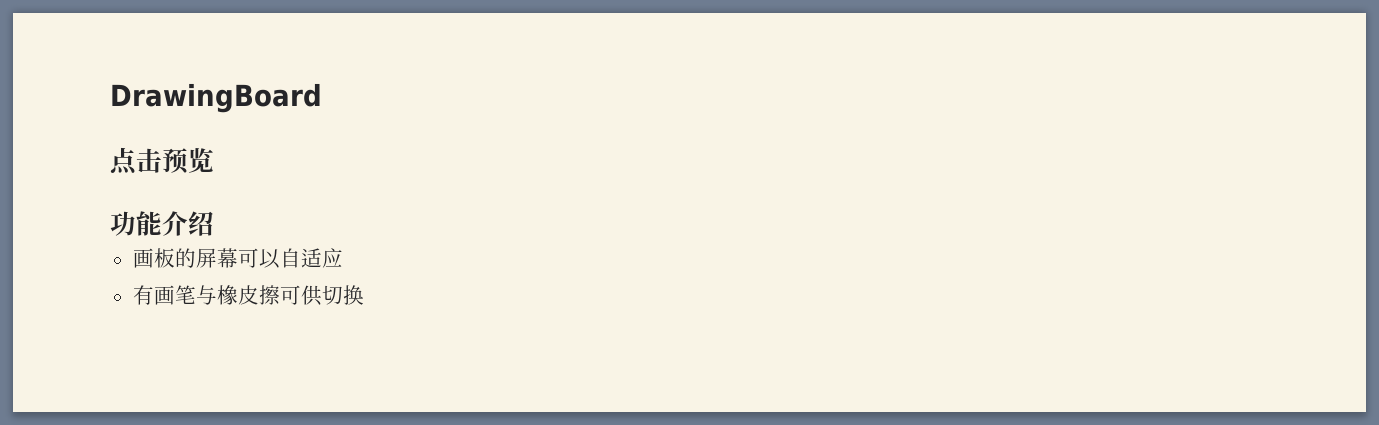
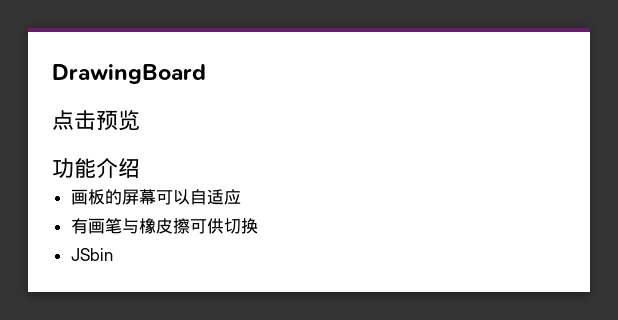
+ JSbin

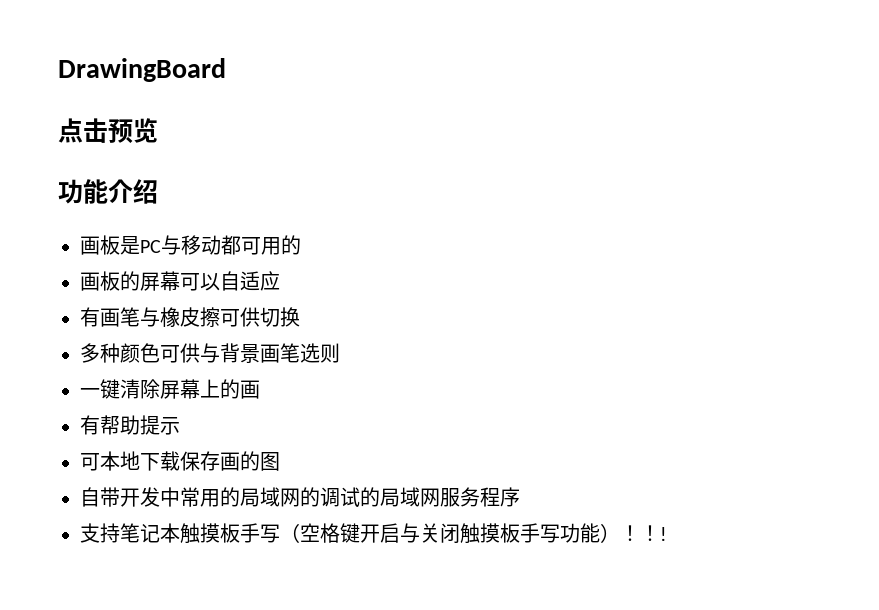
+ 画板是PC与移动都可用的
- JSbin
+ 多种颜色可供与背景画笔选则
+ 一键清除屏幕上的画
+ 有帮助提示
+ 可本地下载保存画的图
+ 自带开发中常用的局域网的调试的局域网服务程序
+ 支持笔记本触摸板手写（空格键开启与关闭触摸板手写功能）！！!

